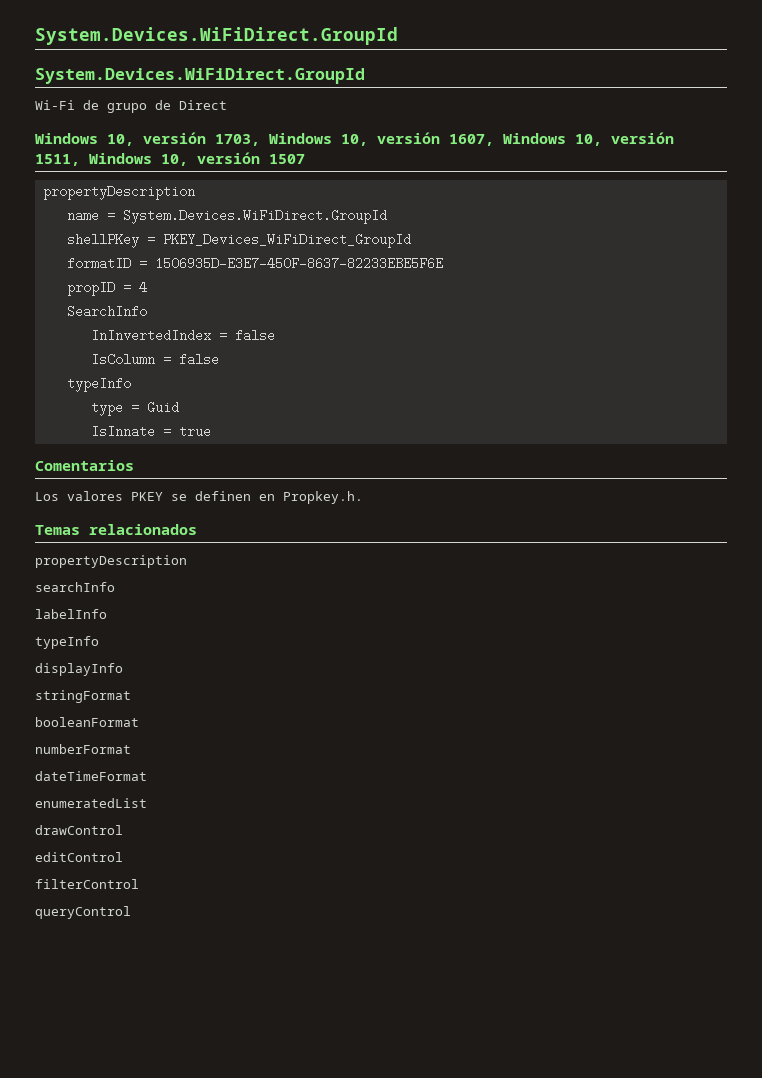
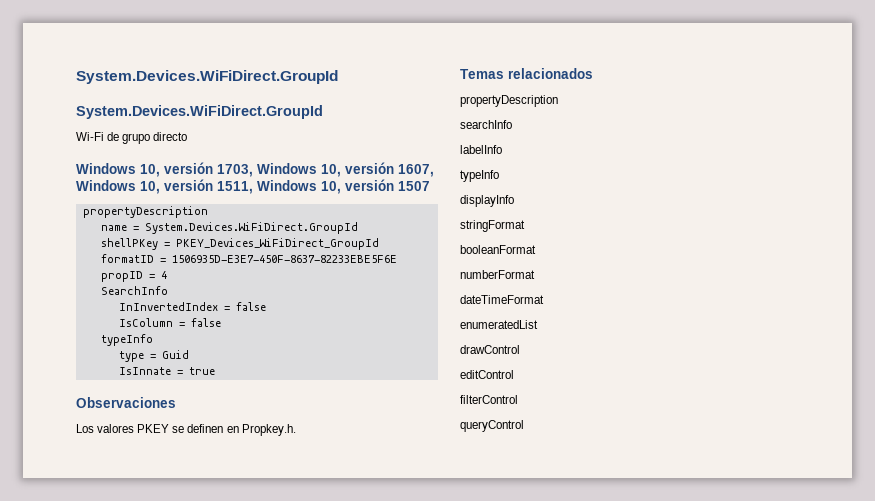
- Wi-Fi de grupo de Direct
+ Wi-Fi de grupo directo
- Comentarios
+ Observaciones

